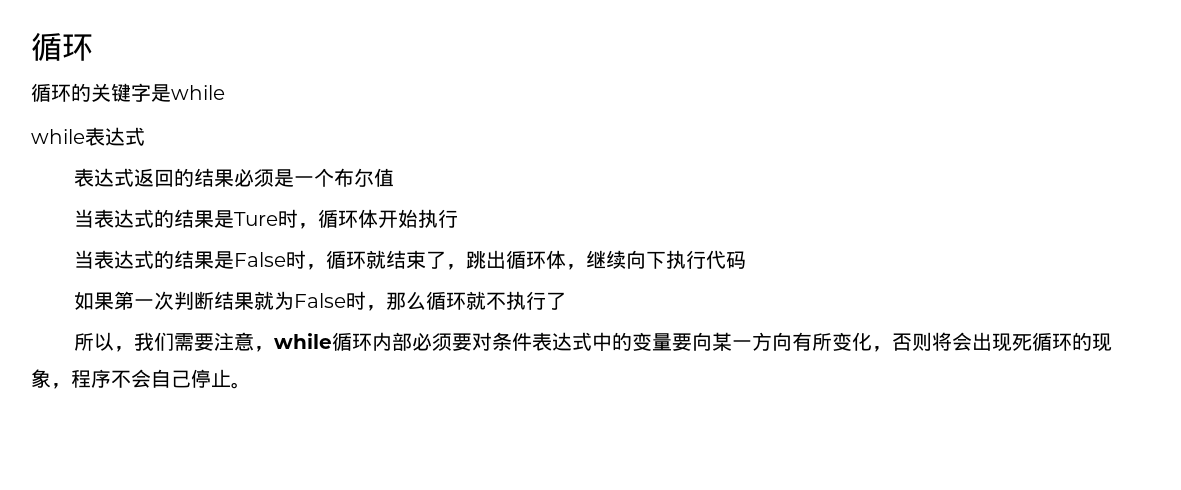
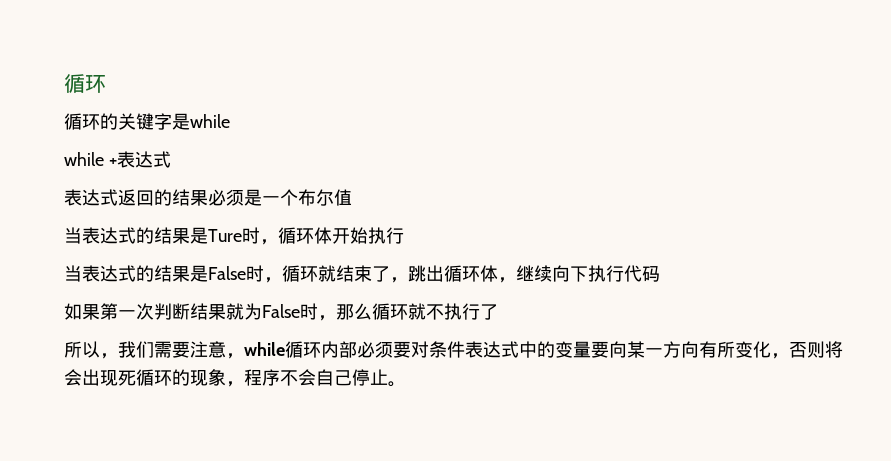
- while表达式
+ while +表达式

